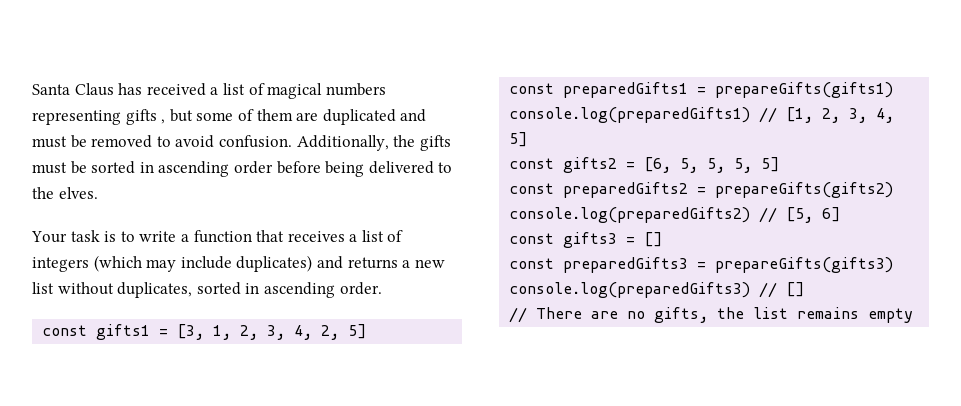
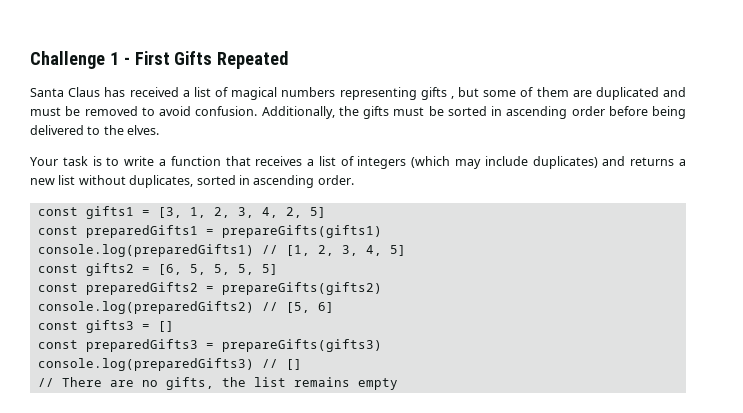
+ Challenge 1 - First Gifts Repeated

